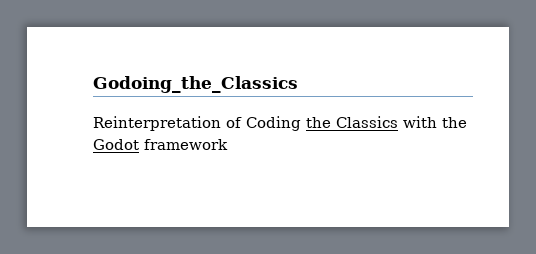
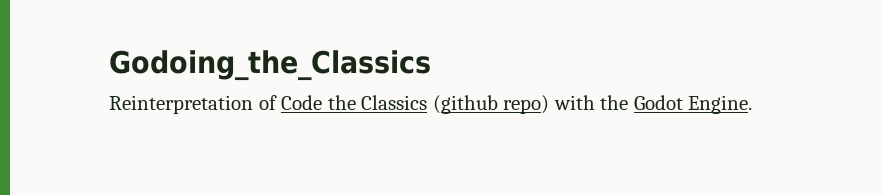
- Reinterpretation of Coding the Classics with the Godot framework
+ Reinterpretation of Code the Classics (github repo) with the Godot Engine.

